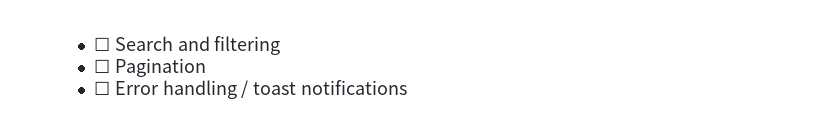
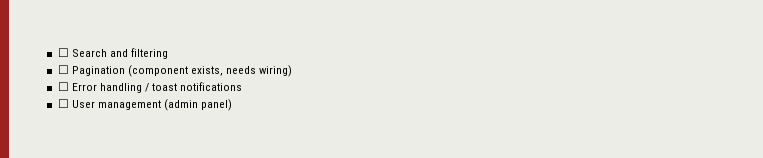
- ☐ Pagination
+ ☐ Pagination (component exists, needs wiring)
+ ☐ User management (admin panel)

